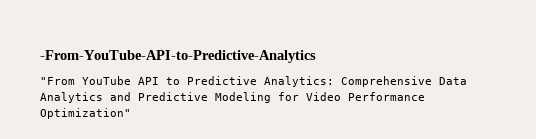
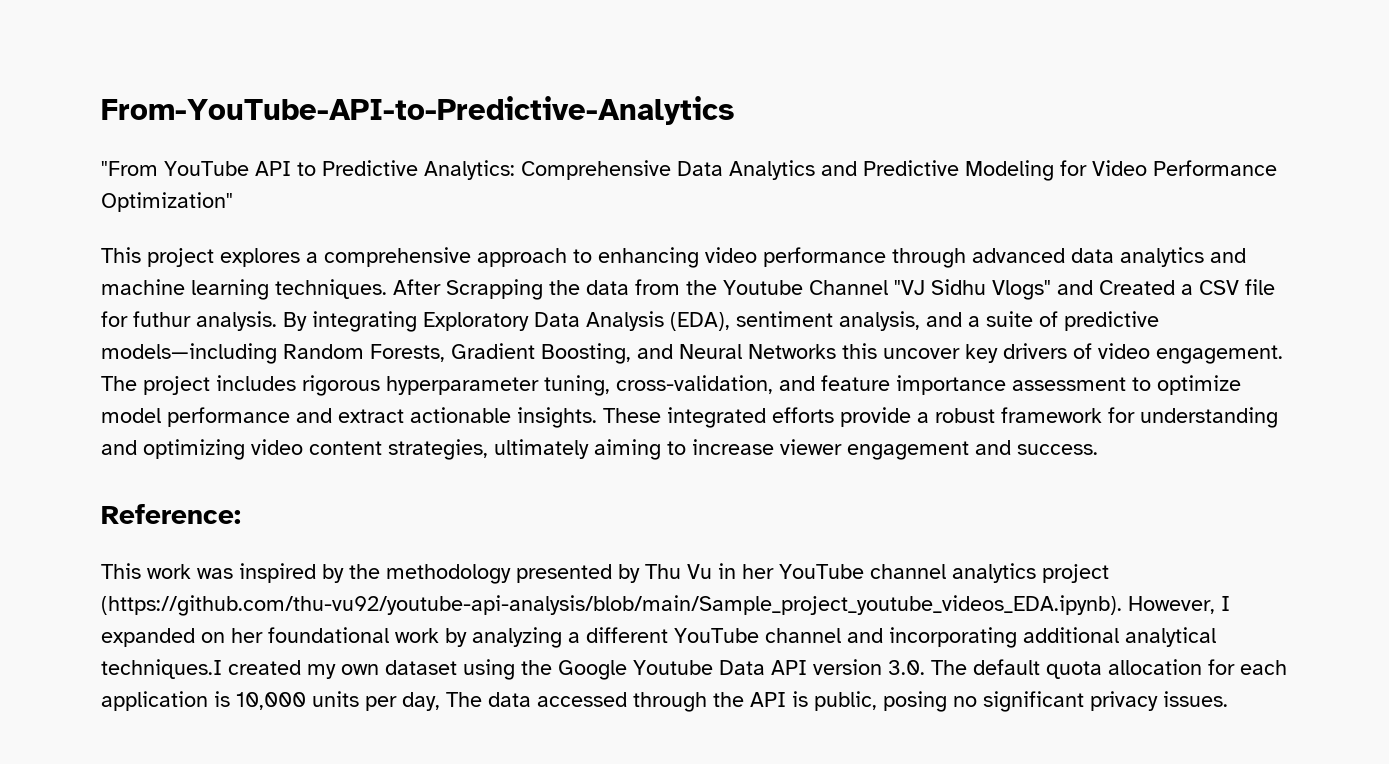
- -From-YouTube-API-to-Predictive-Analytics
+ From-YouTube-API-to-Predictive-Analytics
+ This project explores a comprehensive approach to enhancing video performance through advanced data analytics and machine learning techniques. After Scrapping the data from the Youtube Channel "VJ Sidhu Vlogs" and Created a CSV file for futhur analysis. By integrating Exploratory Data Analysis (EDA), sentiment analysis, and a suite of predictive models—including Random Forests, Gradient Boosting, and Neural Networks this uncover key drivers of video engagement. The project includes rigorous hyperparameter tuning, cross-validation, and feature importance assessment to optimize model performance and extract actionable insights. These integrated efforts provide a robust framework for understanding and optimizing video content strategies, ultimately aiming to increase viewer engagement and success.
+ Reference:
+ This work was inspired by the methodology presented by Thu Vu in her YouTube channel analytics project (https://github.com/thu-vu92/youtube-api-analysis/blob/main/Sample_project_youtube_videos_EDA.ipynb). However, I expanded on her foundational work by analyzing a different YouTube channel and incorporating additional analytical techniques.I created my own dataset using the Google Youtube Data API version 3.0. The default quota allocation for each application is 10,000 units per day, The data accessed through the API is public, posing no significant privacy issues.

